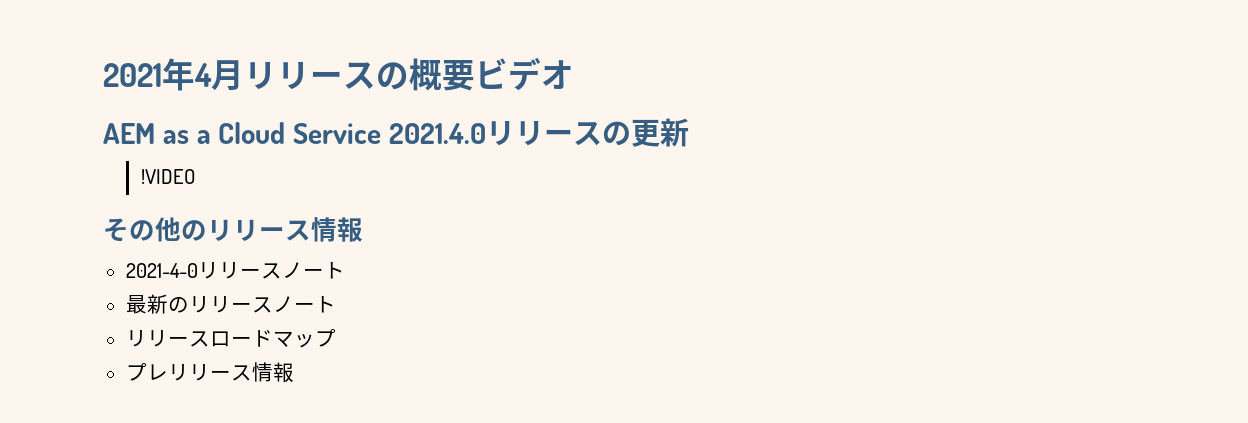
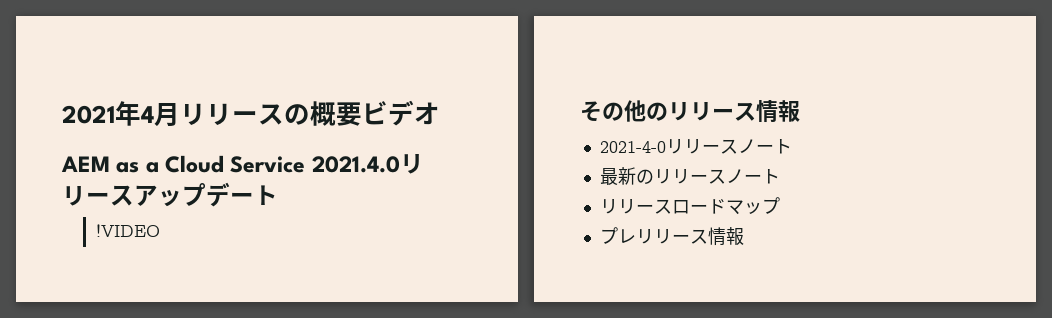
- AEM as a Cloud Service 2021.4.0リリースの更新
+ AEM as a Cloud Service 2021.4.0リリースアップデート

